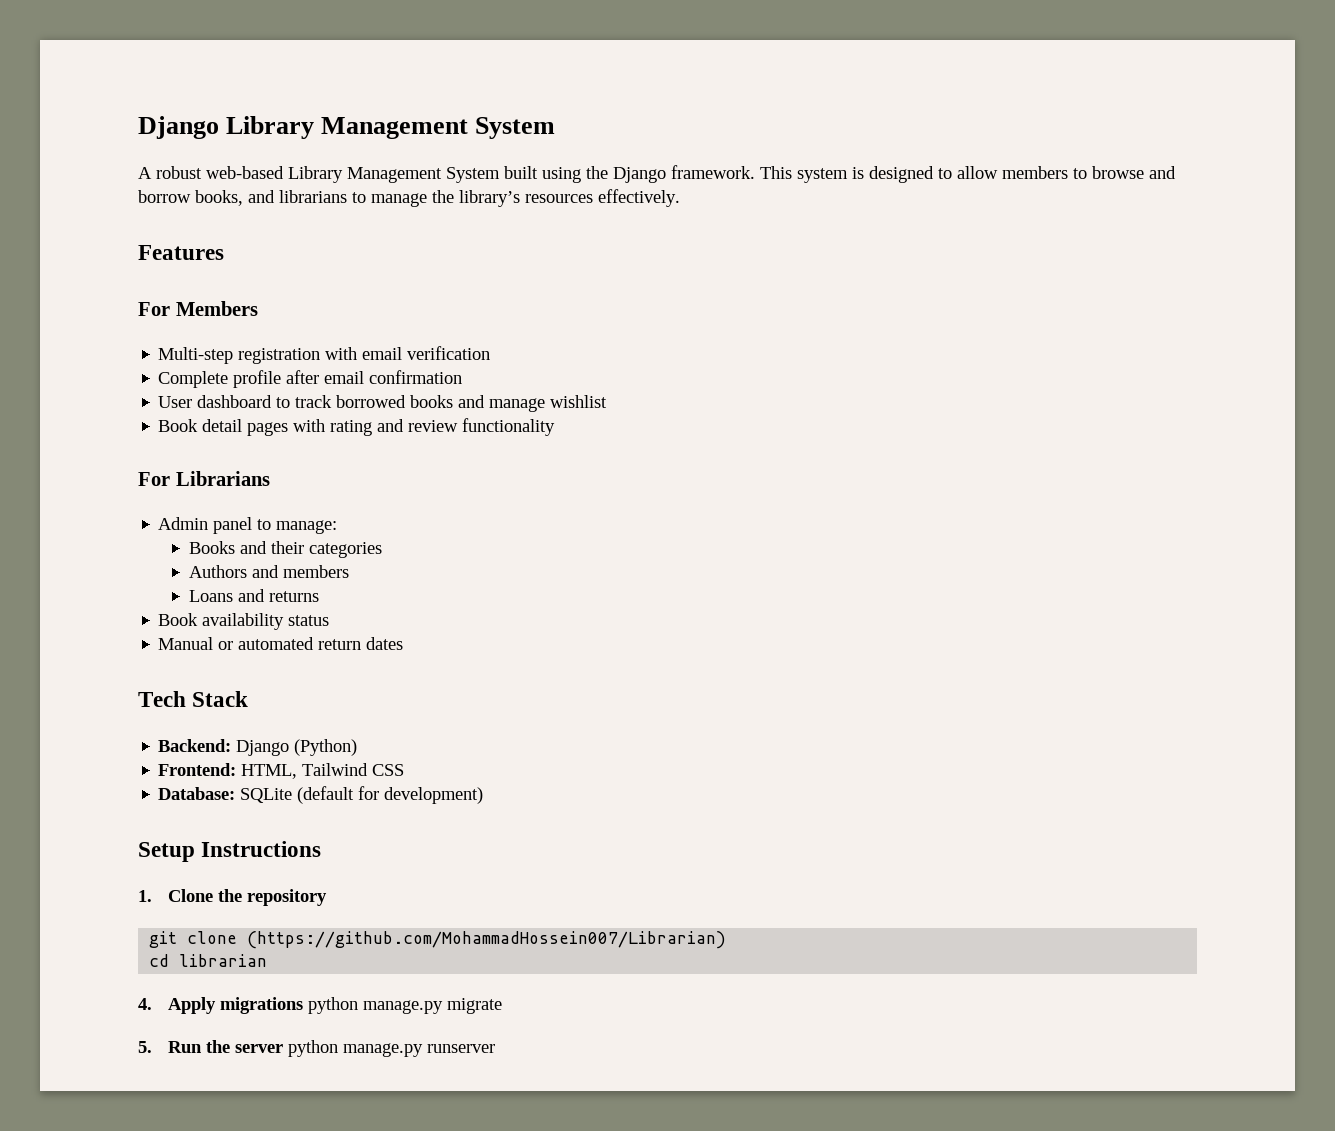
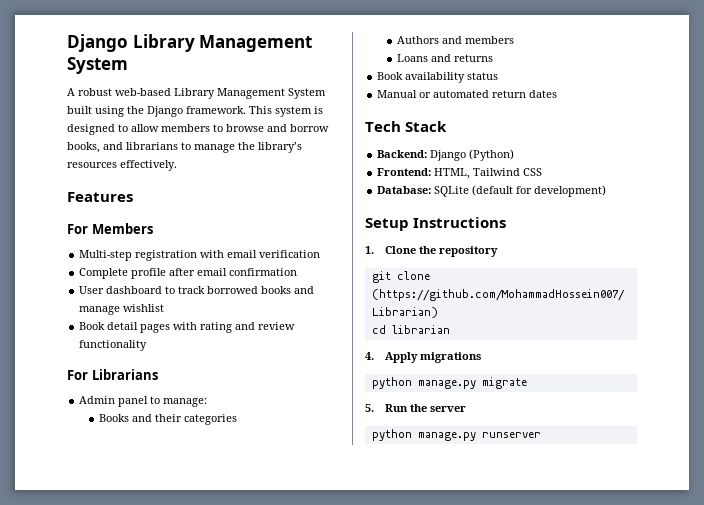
- 4. Apply migrations python manage.py migrate
+ 4. Apply migrations
+ python manage.py migrate
- 5. Run the server python manage.py runserver
+ 5. Run the server
+ python manage.py runserver

